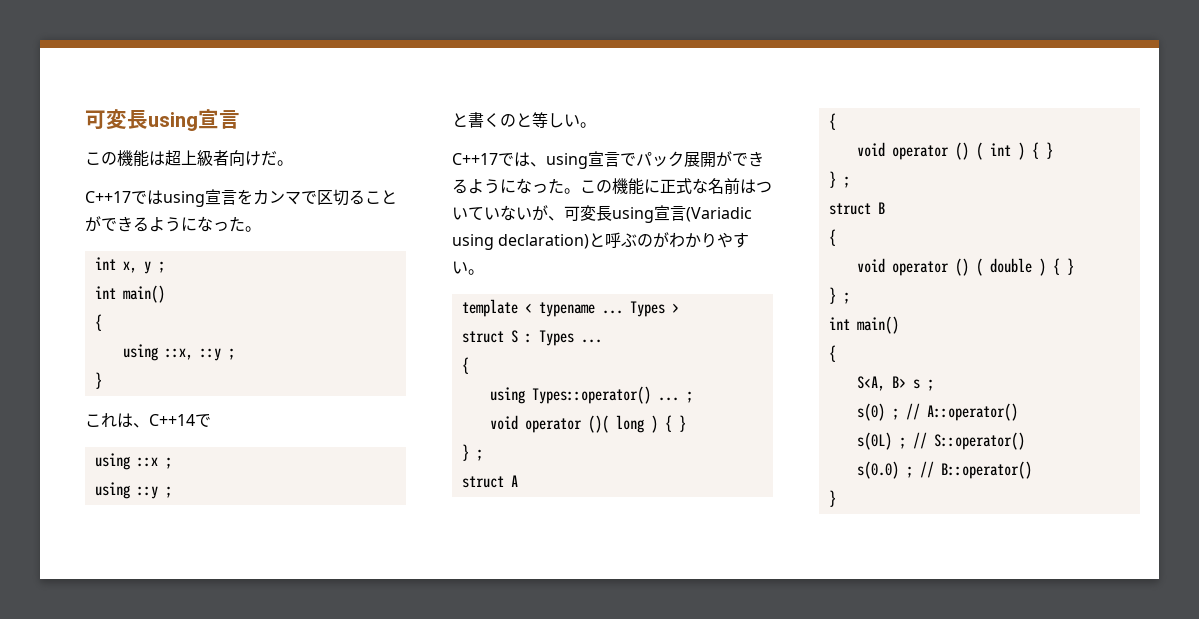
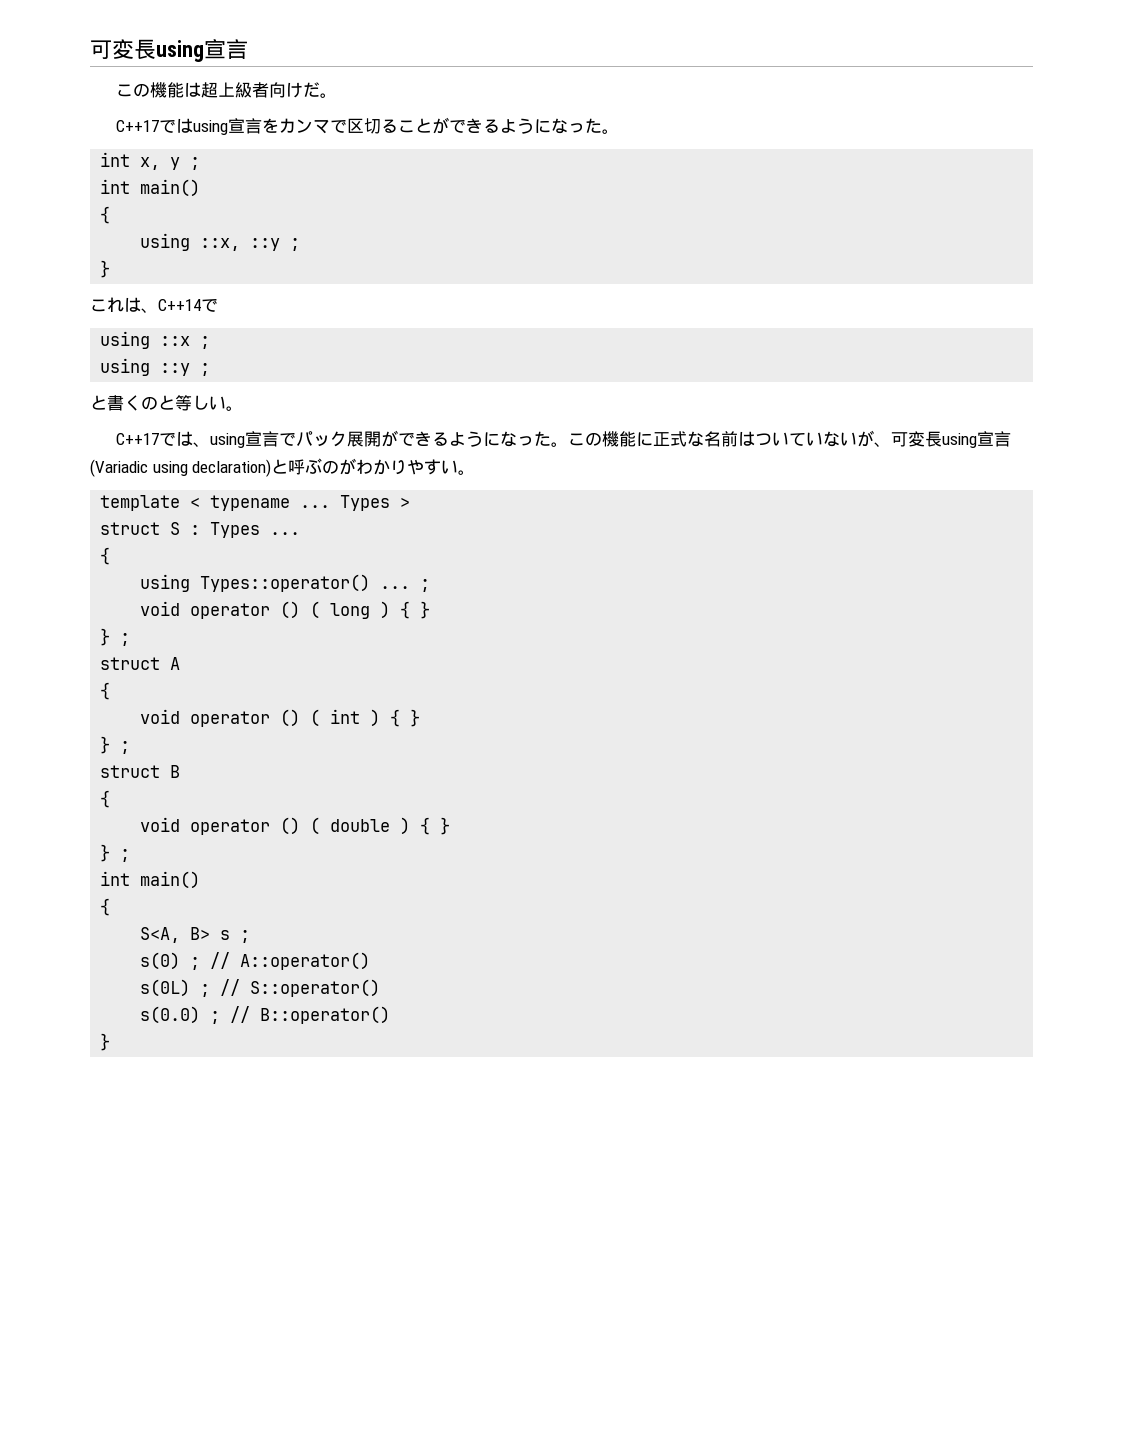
- void operator ()( long ) { }
+ void operator () ( long ) { }

